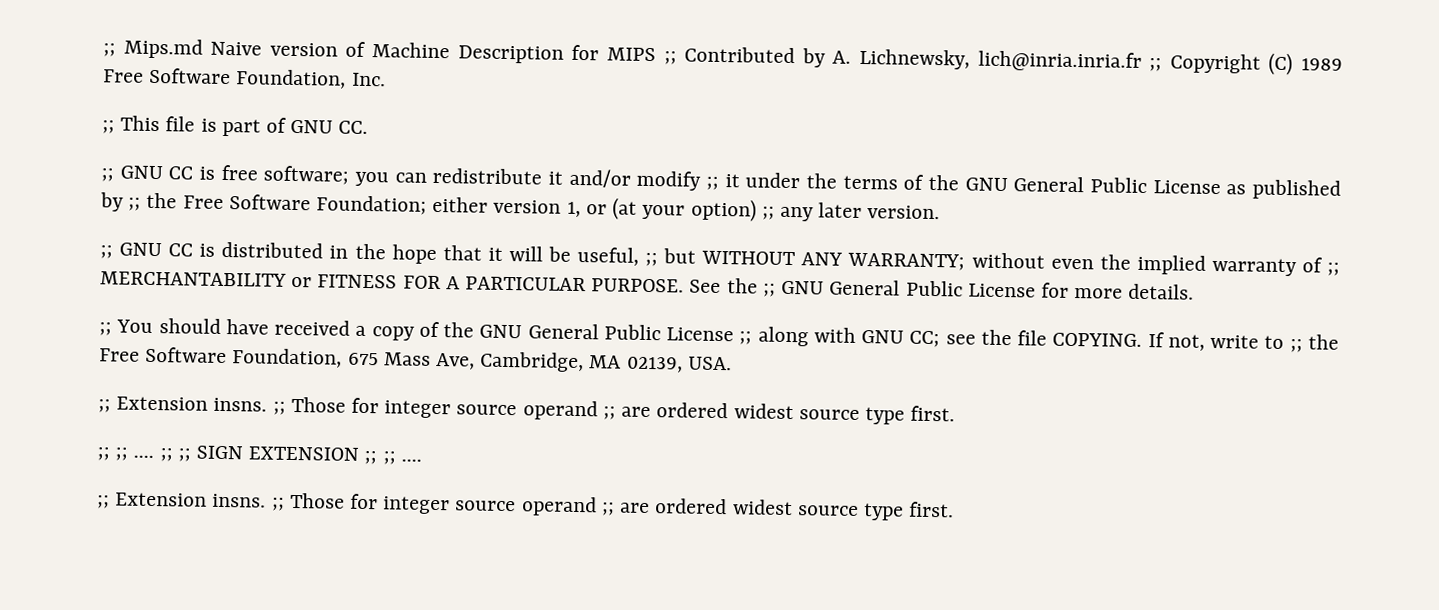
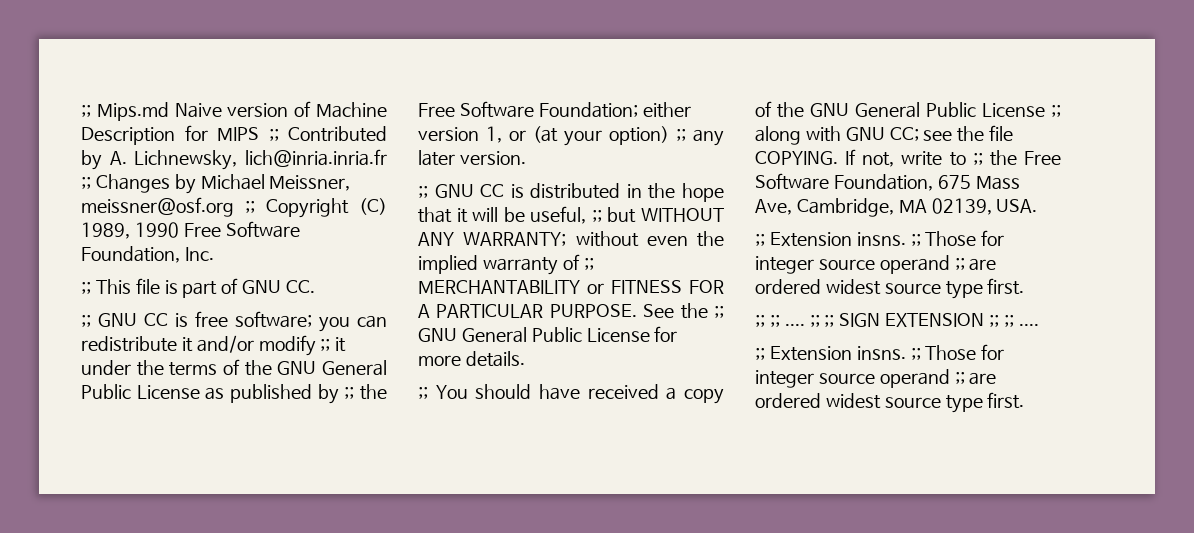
- ;; Mips.md Naive version of Machine Description for MIPS ;; Contributed by A. Lichnewsky, lich@inria.inria.fr ;; Copyright (C) 1989 Free Software Foundation, Inc.
+ ;; Mips.md Naive version of Machine Description for MIPS ;; Contributed by A. Lichnewsky, lich@inria.inria.fr ;; Changes by Michael Meissner, meissner@osf.org ;; Copyright (C) 1989, 1990 Free Software Foundation, Inc.

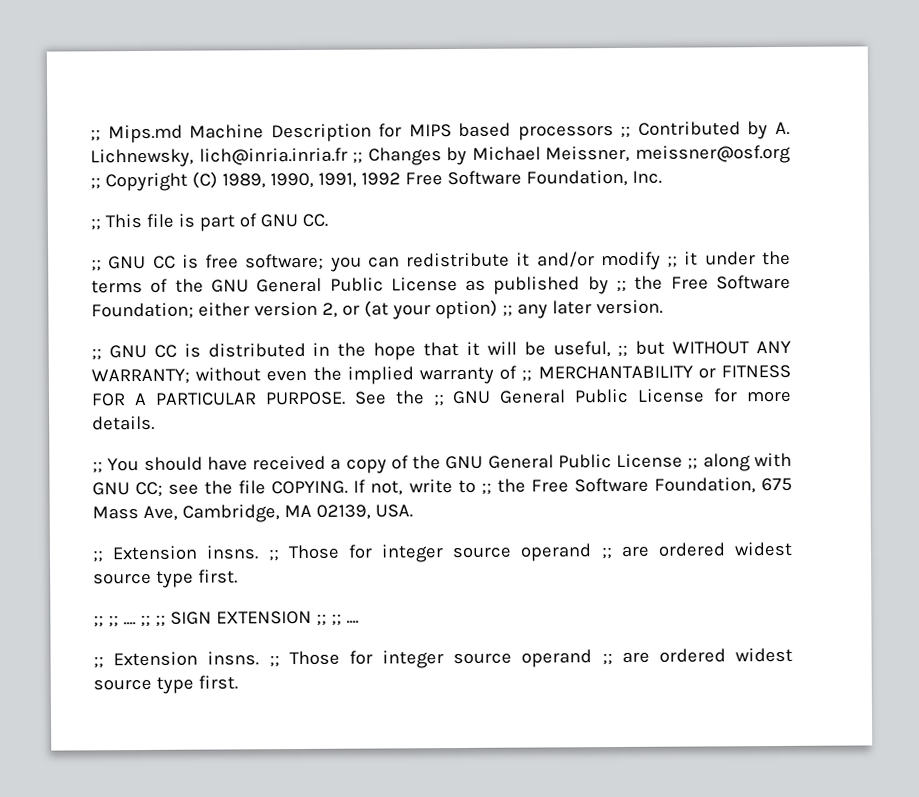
- ;; Mips.md Naive version of Machine Description for MIPS ;; Contributed by A. Lichnewsky, lich@inria.inria.fr ;; Changes by Michael Meissner, meissner@osf.org ;; Copyright (C) 1989, 1990 Free Software Foundation, Inc.
+ ;; Mips.md Machine Description for MIPS based processors ;; Contributed by A. Lichnewsky, lich@inria.inria.fr ;; Changes by Michael Meissner, meissner@osf.org ;; Copyright (C) 1989, 1990, 1991, 1992 Free Software Foundation, Inc.
- ;; GNU CC is free software; you can redistribute it and/or modify ;; it under the terms of the GNU General Public License as published by ;; the Free Software Foundation; either version 1, or (at your option) ;; any later version.
+ ;; GNU CC is free software; you can redistribute it and/or modify ;; it under the terms of the GNU General Public License as published by ;; the Free Software Foundation; either version 2, or (at your option) ;; any later version.

